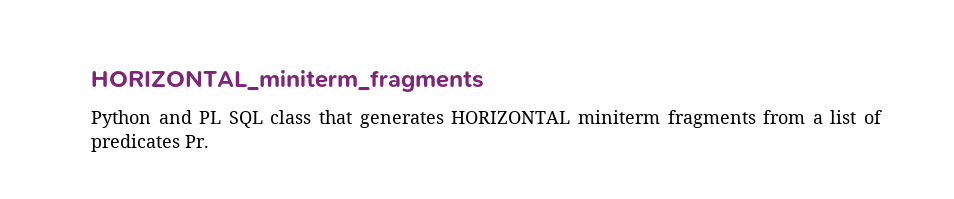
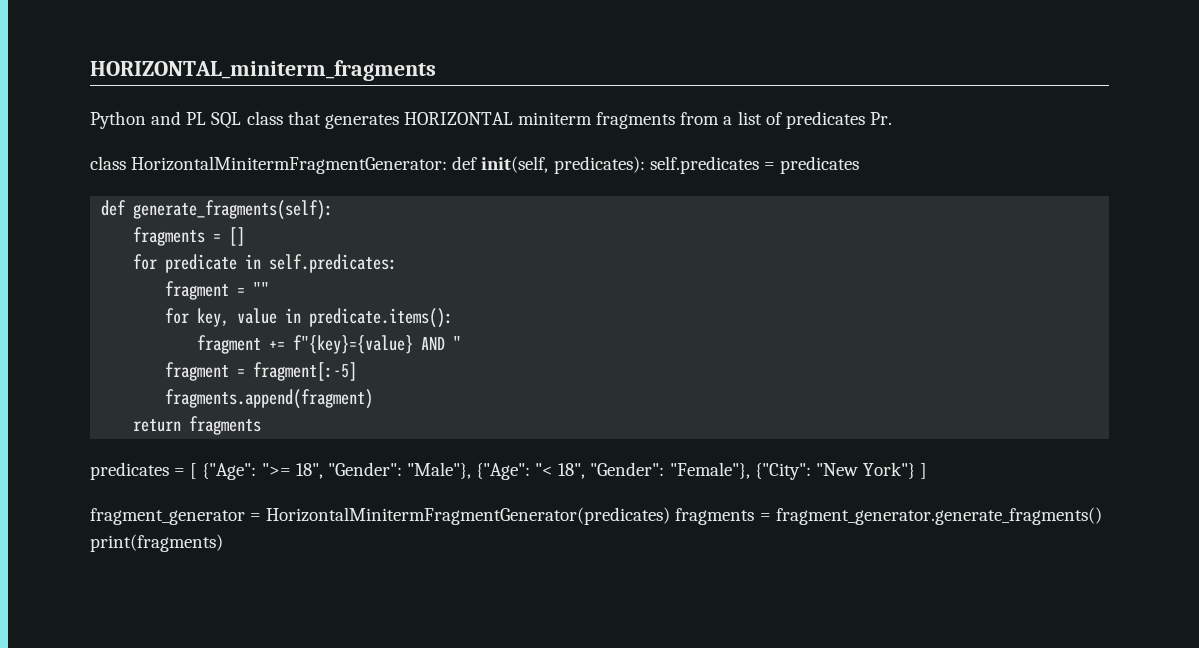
+ class HorizontalMinitermFragmentGenerator: def init(self, predicates): self.predicates = predicates
+ def generate_fragments(self):
+ fragments = []
+ for predicate in self.predicates:
+ fragment = ""
+ for key, value in predicate.items():
+ fragment += f"{key}={value} AND "
+ fragment = fragment[:-5]
+ fragments.append(fragment)
+ return fragments
+ predicates = [ {"Age": ">= 18", "Gender": "Male"}, {"Age": "< 18", "Gender": "Female"}, {"City": "New York"} ]
+ fragment_generator = HorizontalMinitermFragmentGenerator(predicates) fragments = fragment_generator.generate_fragments() print(fragments)

